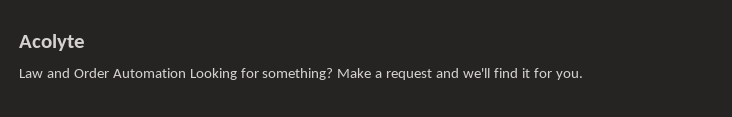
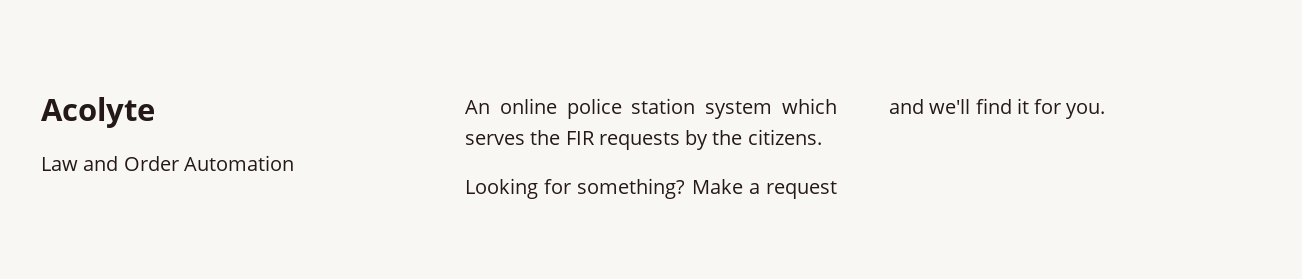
- Law and Order Automation Looking for something?
+ Law and Order Automation
+ An online police station system which serves the FIR requests by the citizens.
+ Looking for something?

